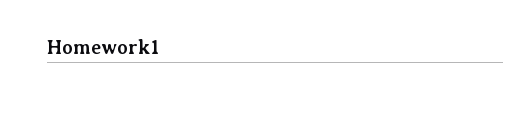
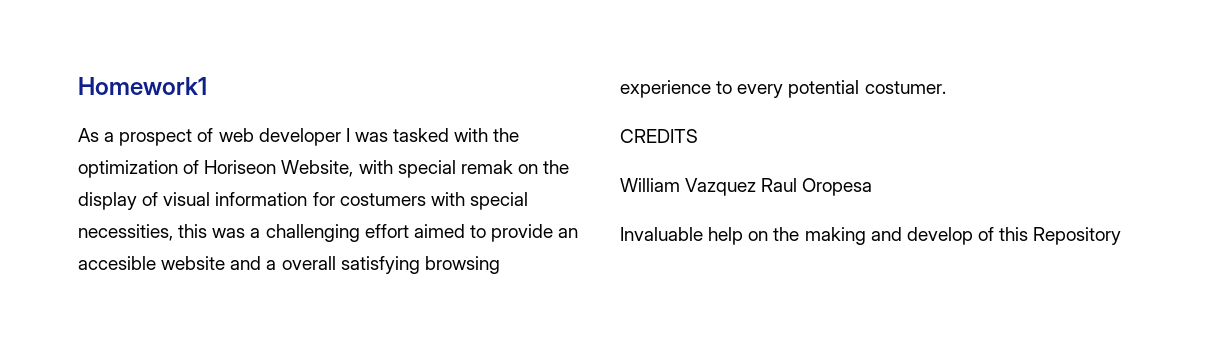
+ As a prospect of web developer I was tasked with the optimization of Horiseon Website, with special remak on the display of visual information for costumers with special necessities, this was a challenging effort aimed to provide an accesible website and a overall satisfying browsing experience to every potential costumer.
+ CREDITS
+ William Vazquez Raul Oropesa
+ Invaluable help on the making and develop of this Repository

